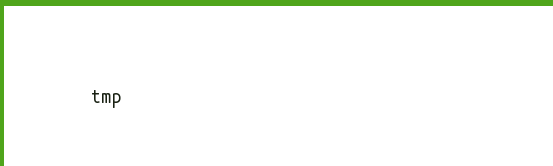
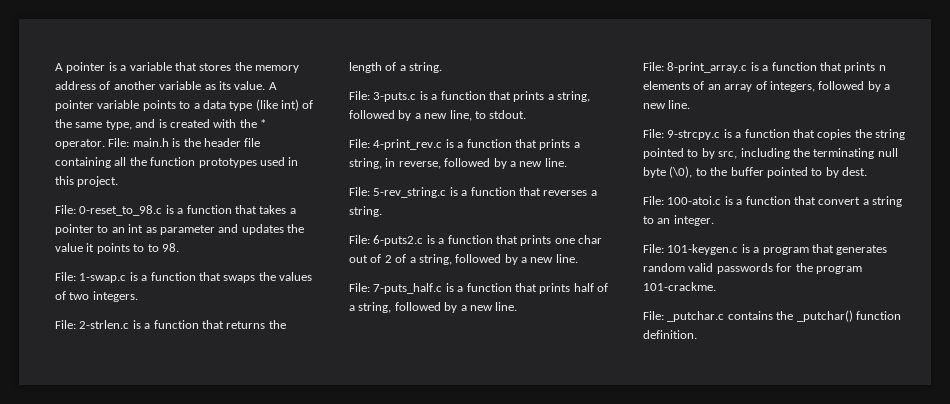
- tmp
+ A pointer is a variable that stores the memory address of another variable as its value. A pointer variable points to a data type (like int) of the same type, and is created with the * operator. File: main.h is the header file containing all the function prototypes used in this project.
+ File: 0-reset_to_98.c is a function that takes a pointer to an int as parameter and updates the value it points to to 98.
+ File: 1-swap.c is a function that swaps the values of two integers.
+ File: 2-strlen.c is a function that returns the length of a string.
+ File: 3-puts.c is a function that prints a string, followed by a new line, to stdout.
+ File: 4-print_rev.c is a function that prints a string, in reverse, followed by a new line.
+ File: 5-rev_string.c is a function that reverses a string.
+ File: 6-puts2.c is a function that prints one char out of 2 of a string, followed by a new line.
+ File: 7-puts_half.c is a function that prints half of a string, followed by a new line.
+ File: 8-print_array.c is a function that prints n elements of an array of integers, followed by a new line.
+ File: 9-strcpy.c is a function that copies the string pointed to by src, including the terminating null byte (\0), to the buffer pointed to by dest.
+ File: 100-atoi.c is a function that convert a string to an integer.
+ File: 101-keygen.c is a program that generates random valid passwords for the program 101-crackme.
+ File: _putchar.c contains the _putchar() function definition.

